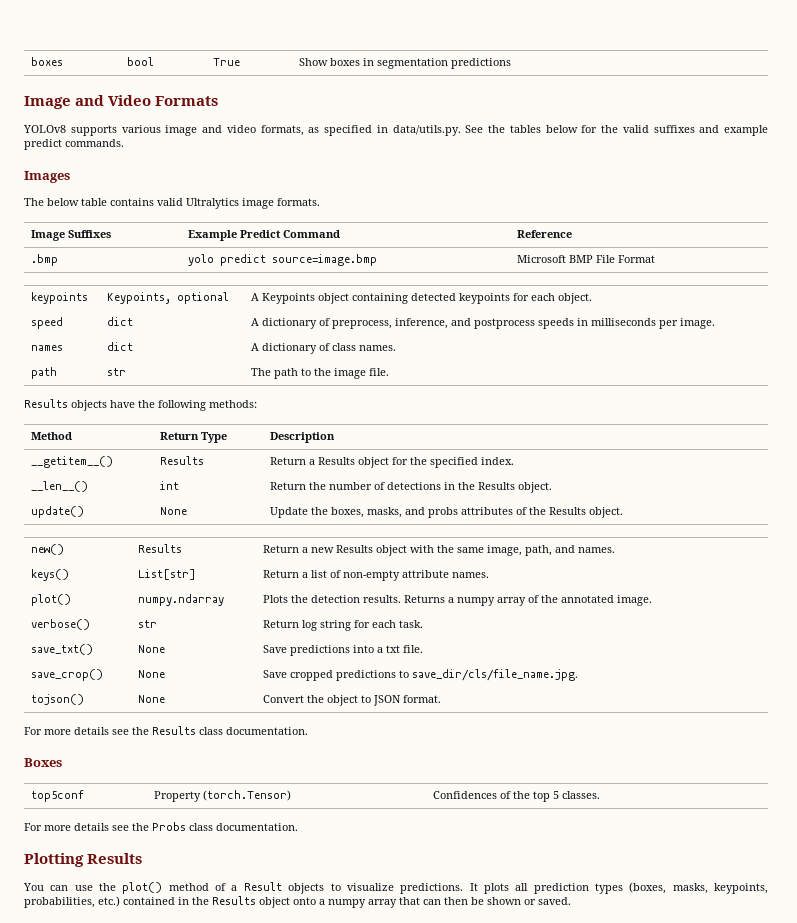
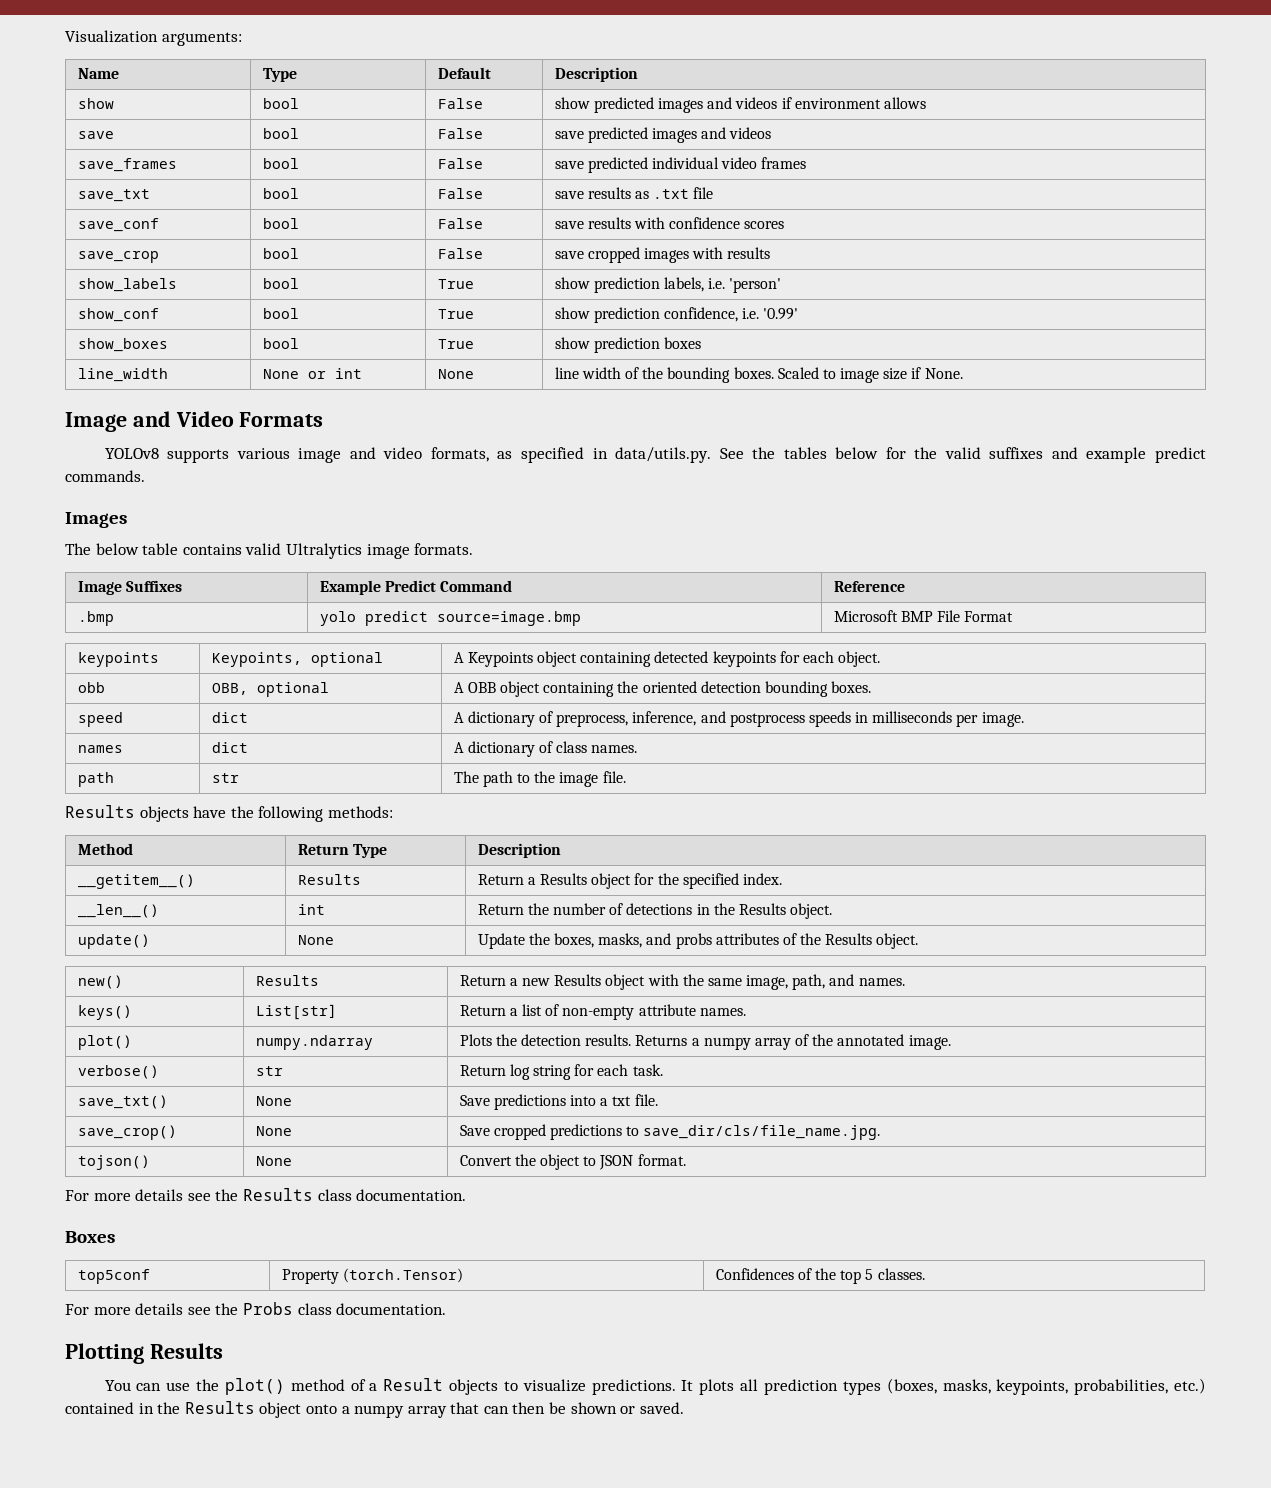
- boxes | bool | True | Show boxes in segmentation predictions
+ Visualization arguments:
+ Name | Type | Default | Description
+ show | bool | False | show predicted images and videos if environment allows
+ save | bool | False | save predicted images and videos
+ save_frames | bool | False | save predicted individual video frames
+ save_txt | bool | False | save results as .txt file
+ save_conf | bool | False | save results with confidence scores
+ save_crop | bool | False | save cropped images with results
+ show_labels | bool | True | show prediction labels, i.e. 'person'
+ show_conf | bool | True | show prediction confidence, i.e. '0.99'
+ show_boxes | bool | True | show prediction boxes
+ line_width | None or int | None | line width of the bounding boxes. Scaled to image size if None.
+ obb | OBB, optional | A OBB object containing the oriented detection bounding boxes.

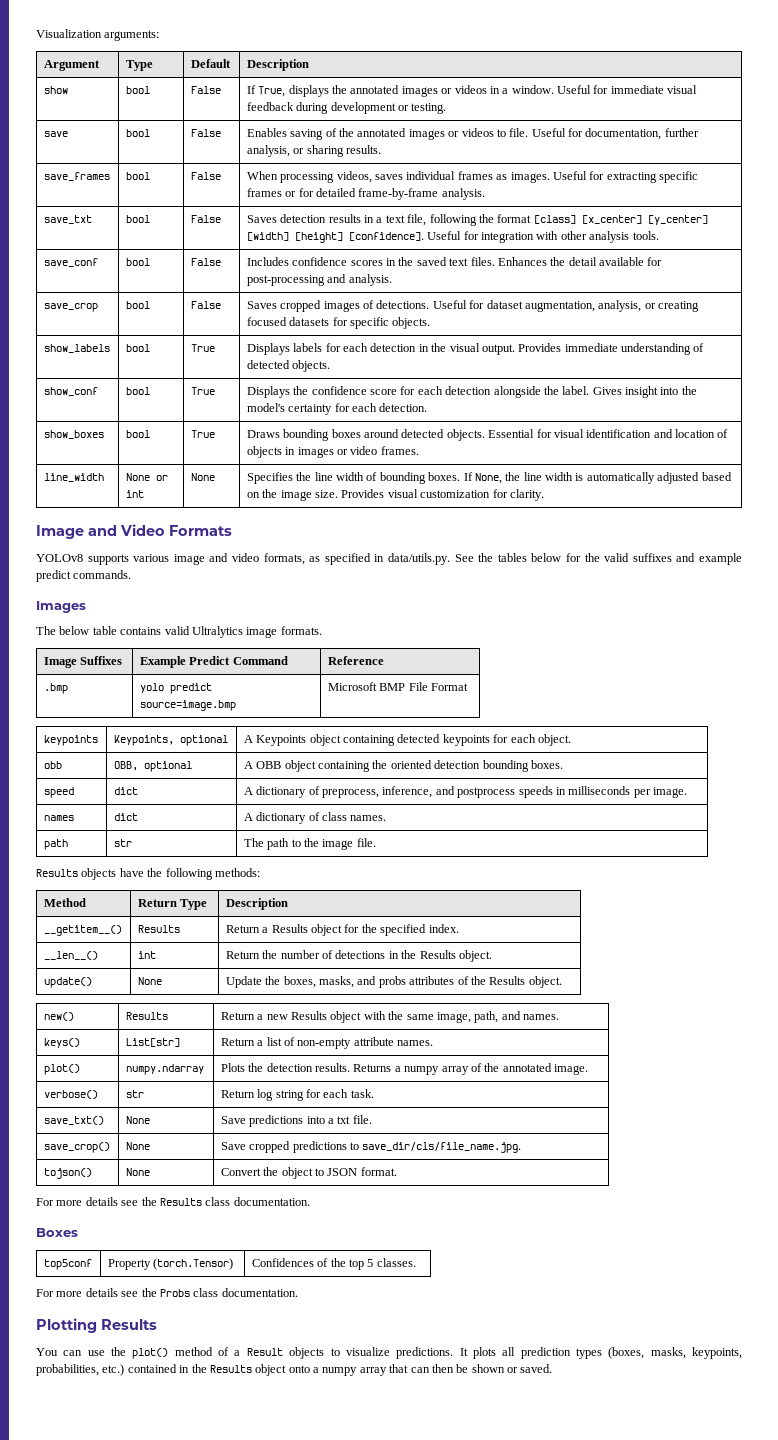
- Name | Type | Default | Description
+ Argument | Type | Default | Description
- show | bool | False | show predicted images and videos if environment allows
- save | bool | False | save predicted images and videos
- save_frames | bool | False | save predicted individual video frames
- save_txt | bool | False | save results as .txt file
+ show | bool | False | If True, displays the annotated images or videos in a window. Useful for immediate visual feedback during development or testing.
+ save | bool | False | Enables saving of the annotated images or videos to file. Useful for documentation, further analysis, or sharing results.
+ save_frames | bool | False | When processing videos, saves individual frames as images. Useful for extracting specific frames or for detailed frame-by-frame analysis.
+ save_txt | bool | False | Saves detection results in a text file, following the format [class] [x_center] [y_center] [width] [height] [confidence]. Useful for integration with other analysis tools.
- save_conf | bool | False | save results with confidence scores
+ save_conf | bool | False | Includes confidence scores in the saved text files. Enhances the detail available for post-processing and analysis.
- save_crop | bool | False | save cropped images with results
- show_labels | bool | True | show prediction labels, i.e. 'person'
- show_conf | bool | True | show prediction confidence, i.e. '0.99'
+ save_crop | bool | False | Saves cropped images of detections. Useful for dataset augmentation, analysis, or creating focused datasets for specific objects.
+ show_labels | bool | True | Displays labels for each detection in the visual output. Provides immediate understanding of detected objects.
+ show_conf | bool | True | Displays the confidence score for each detection alongside the label. Gives insight into the model's certainty for each detection.
- show_boxes | bool | True | show prediction boxes
+ show_boxes | bool | True | Draws bounding boxes around detected objects. Essential for visual identification and location of objects in images or video frames.
- line_width | None or int | None | line width of the bounding boxes. Scaled to image size if None.
+ line_width | None or int | None | Specifies the line width of bounding boxes. If None, the line width is automatically adjusted based on the image size. Provides visual customization for clarity.

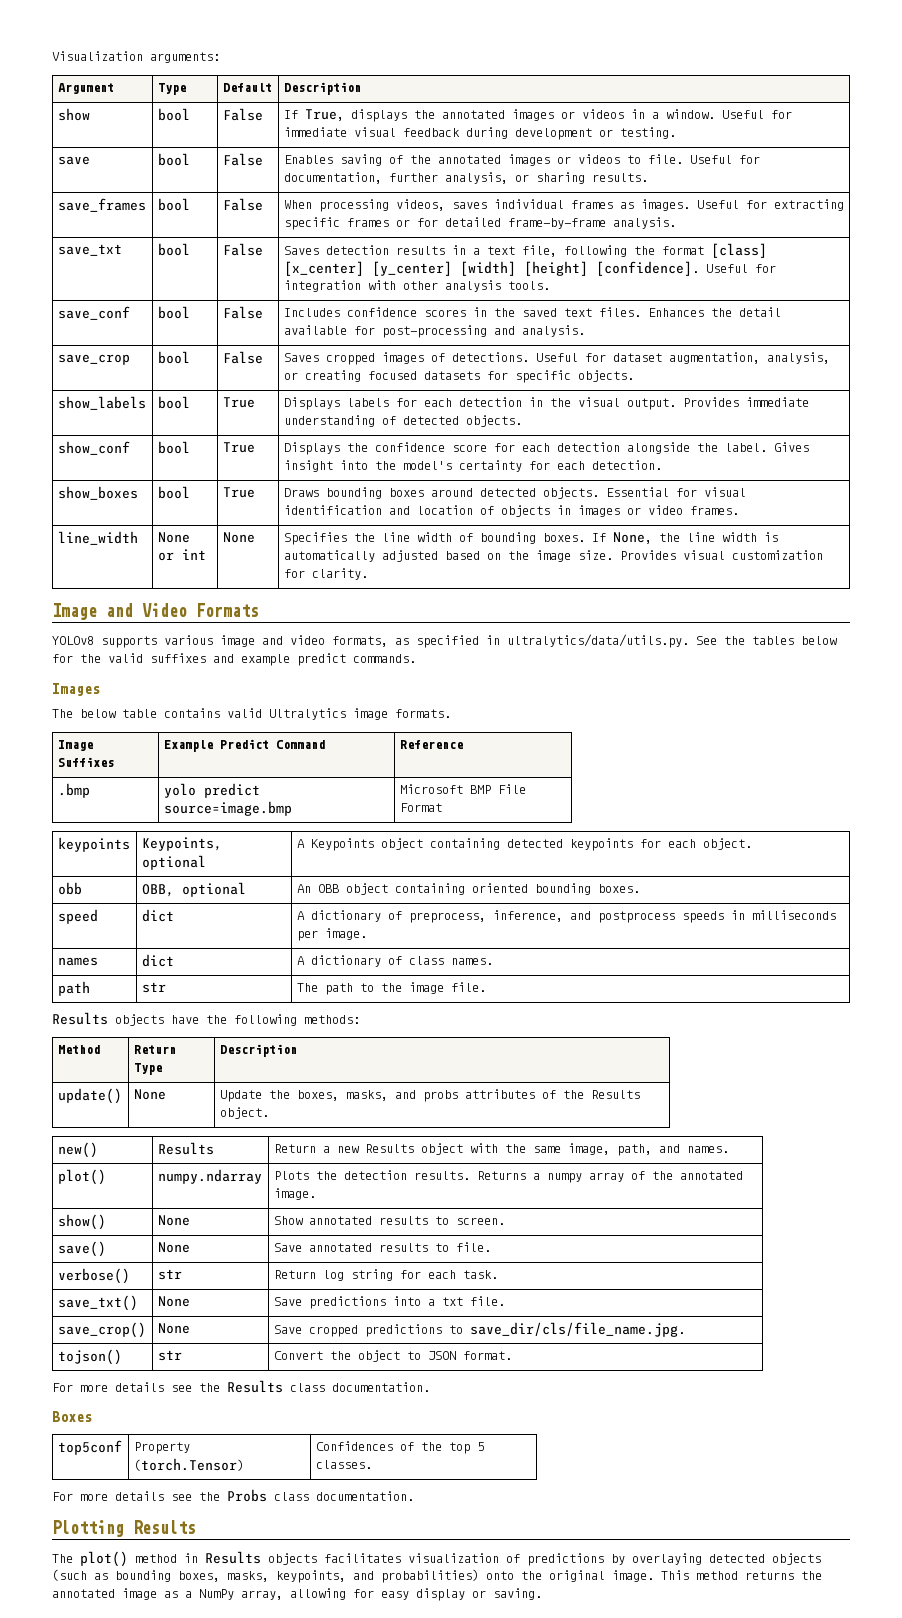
- YOLOv8 supports various image and video formats, as specified in data/utils.py. See the tables below for the valid suffixes and example predict commands.
+ YOLOv8 supports various image and video formats, as specified in ultralytics/data/utils.py. See the tables below for the valid suffixes and example predict commands.
- obb | OBB, optional | A OBB object containing the oriented detection bounding boxes.
+ obb | OBB, optional | An OBB object containing oriented bounding boxes.
- __getitem__() | Results | Return a Results object for the specified index.
- __len__() | int | Return the number of detections in the Results object.
- keys() | List[str] | Return a list of non-empty attribute names.
+ show() | None | Show annotated results to screen.
+ save() | None | Save annotated results to file.
- tojson() | None | Convert the object to JSON format.
+ tojson() | str | Convert the object to JSON format.
- You can use the plot() method of a Result objects to visualize predictions. It plots all prediction types (boxes, masks, keypoints, probabilities, etc.) contained in the Results object onto a numpy array that can then be shown or saved.
+ The plot() method in Results objects facilitates visualization of predictions by overlaying detected objects (such as bounding boxes, masks, keypoints, and probabilities) onto the original image. This method returns the annotated image as a NumPy array, allowing for easy display or saving.

